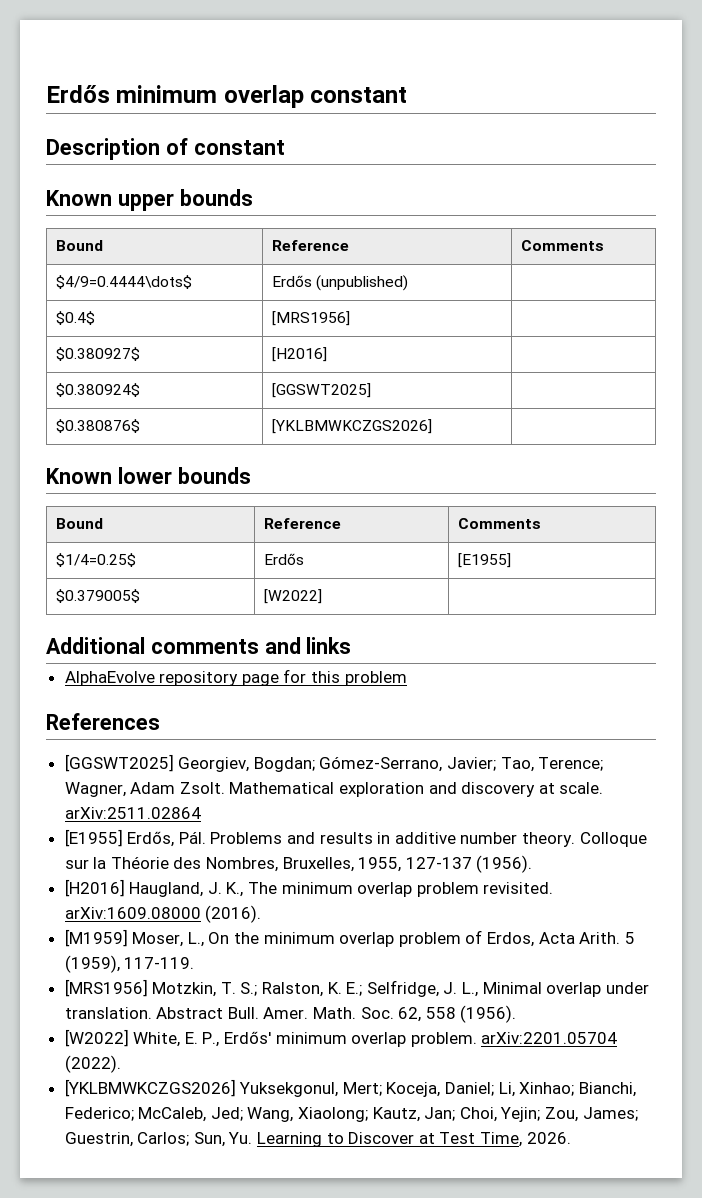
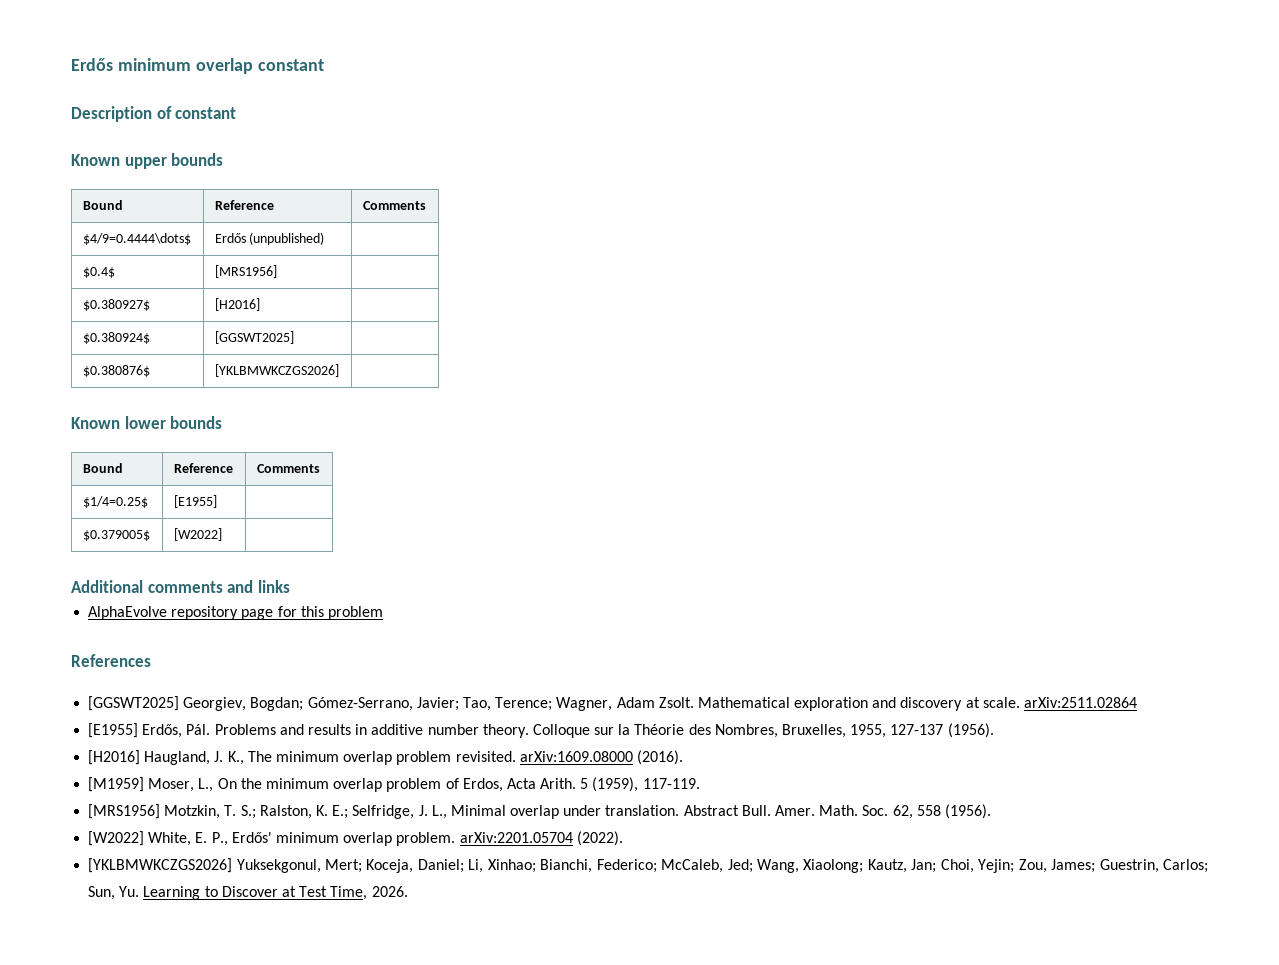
- $1/4=0.25$ | Erdős | [E1955]
+ $1/4=0.25$ | [E1955] |

